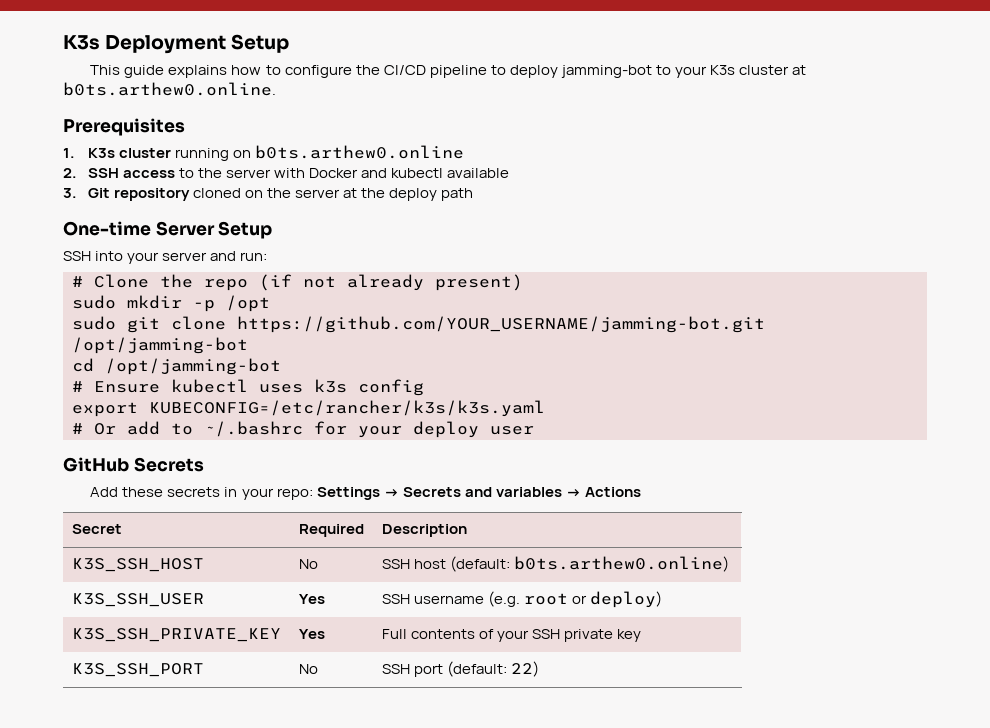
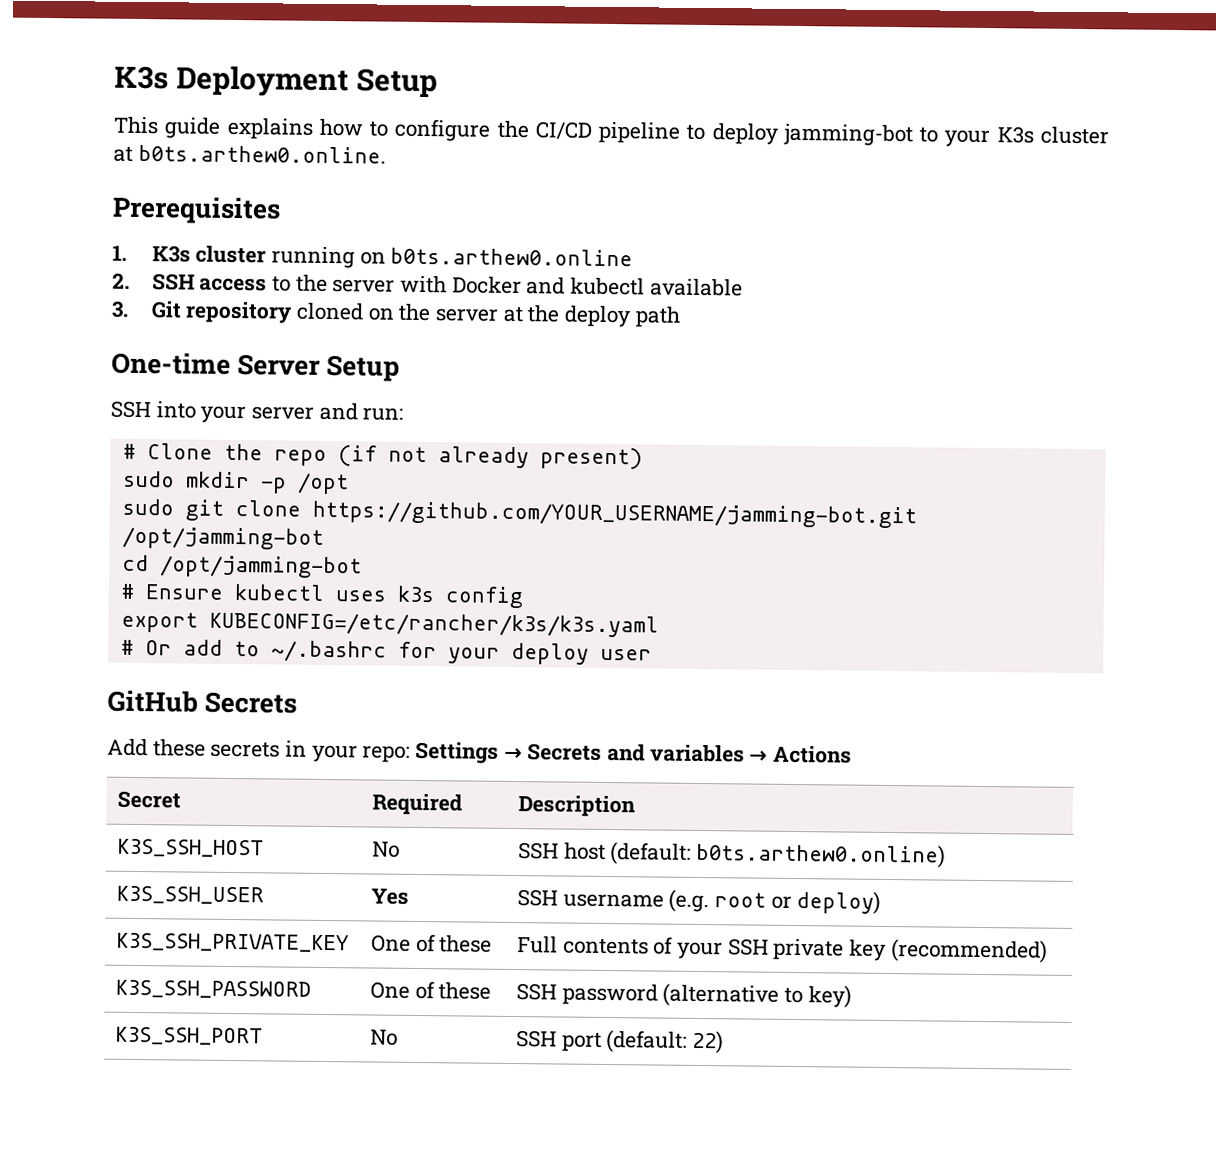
- K3S_SSH_PRIVATE_KEY | Yes | Full contents of your SSH private key
+ K3S_SSH_PRIVATE_KEY | One of these | Full contents of your SSH private key (recommended)
+ K3S_SSH_PASSWORD | One of these | SSH password (alternative to key)

